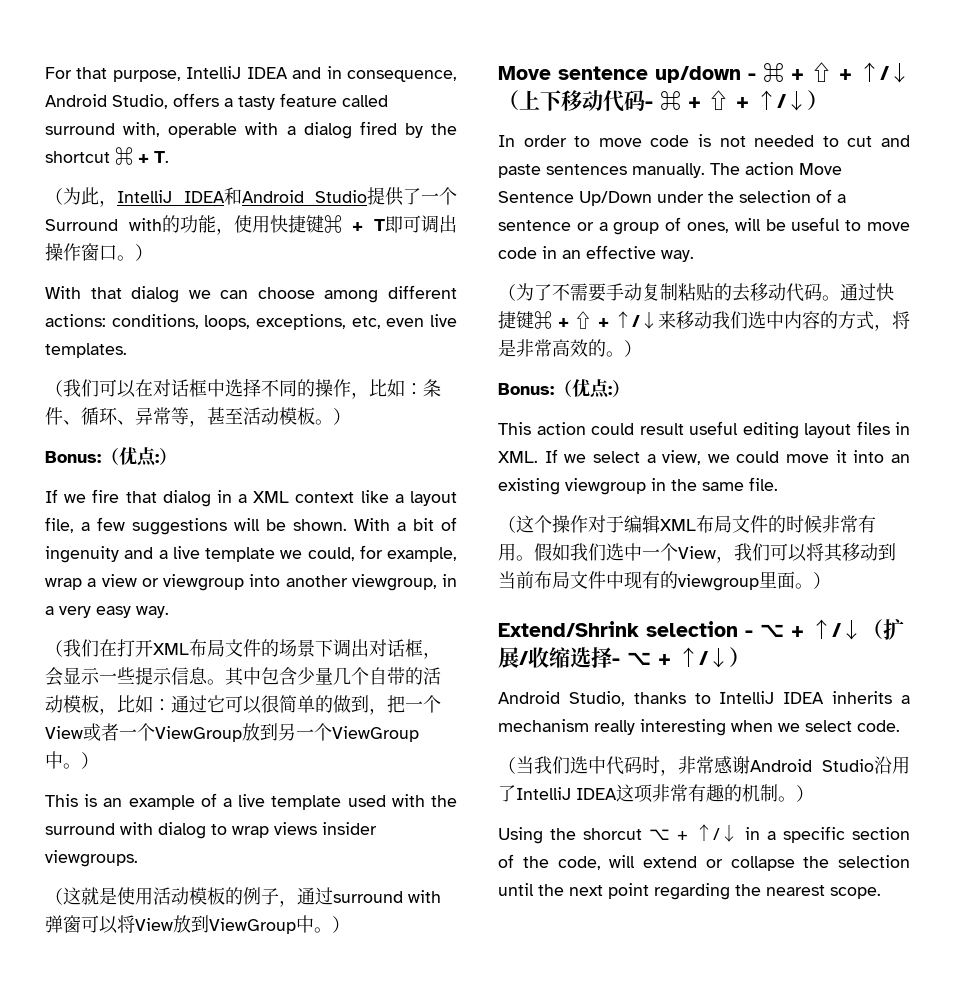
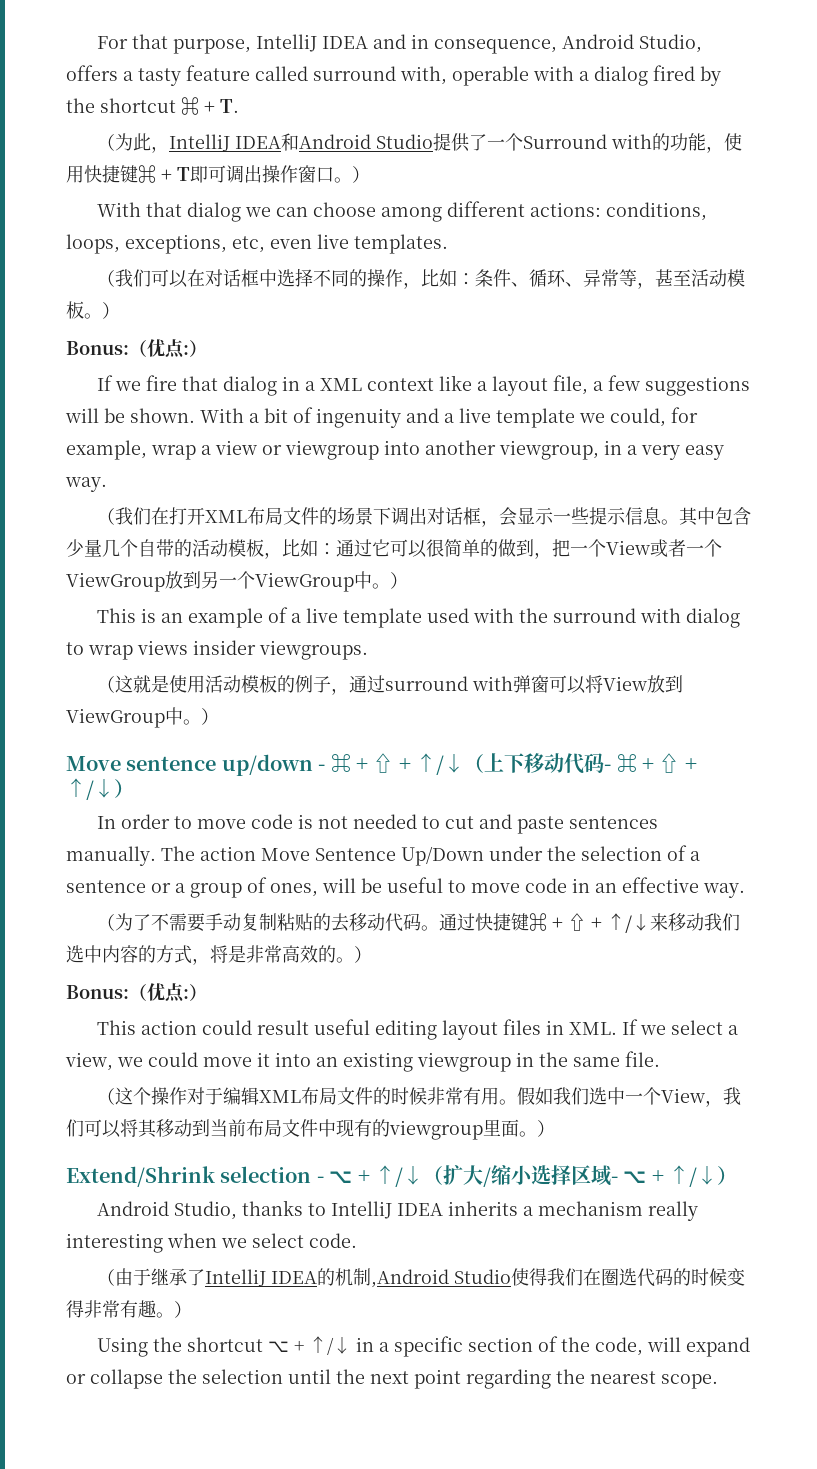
- Extend/Shrink selection - ⌥ + ↑/↓（扩展/收缩选择- ⌥ + ↑/↓）
+ Extend/Shrink selection - ⌥ + ↑/↓（扩大/缩小选择区域- ⌥ + ↑/↓）
- （当我们选中代码时，非常感谢Android Studio沿用了IntelliJ IDEA这项非常有趣的机制。）
+ （由于继承了IntelliJ IDEA的机制,Android Studio使得我们在圈选代码的时候变得非常有趣。）
- Using the shorcut ⌥ + ↑/↓ in a specific section of the code, will extend or collapse the selection until the next point regarding the nearest scope.
+ Using the shortcut ⌥ + ↑/↓ in a specific section of the code, will expand or collapse the selection until the next point regarding the nearest scope.

